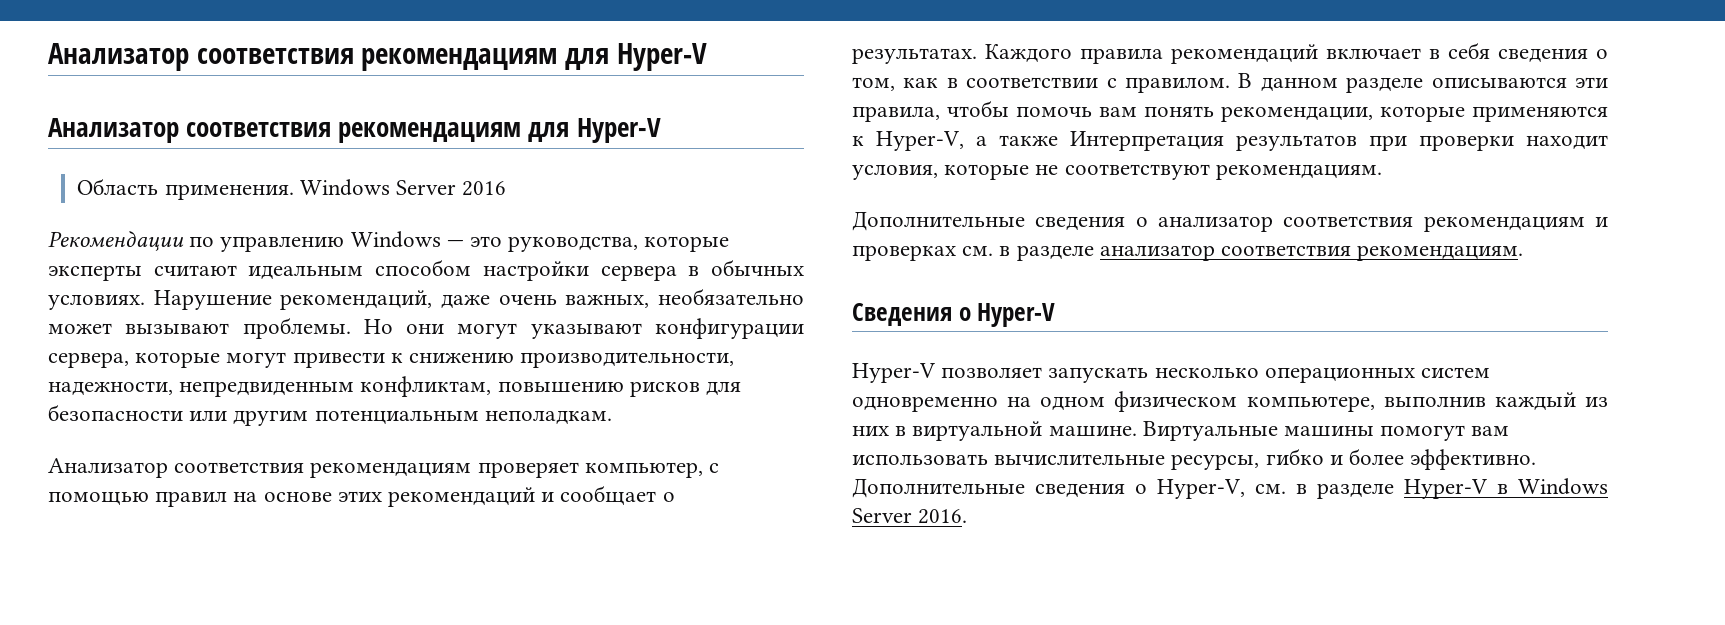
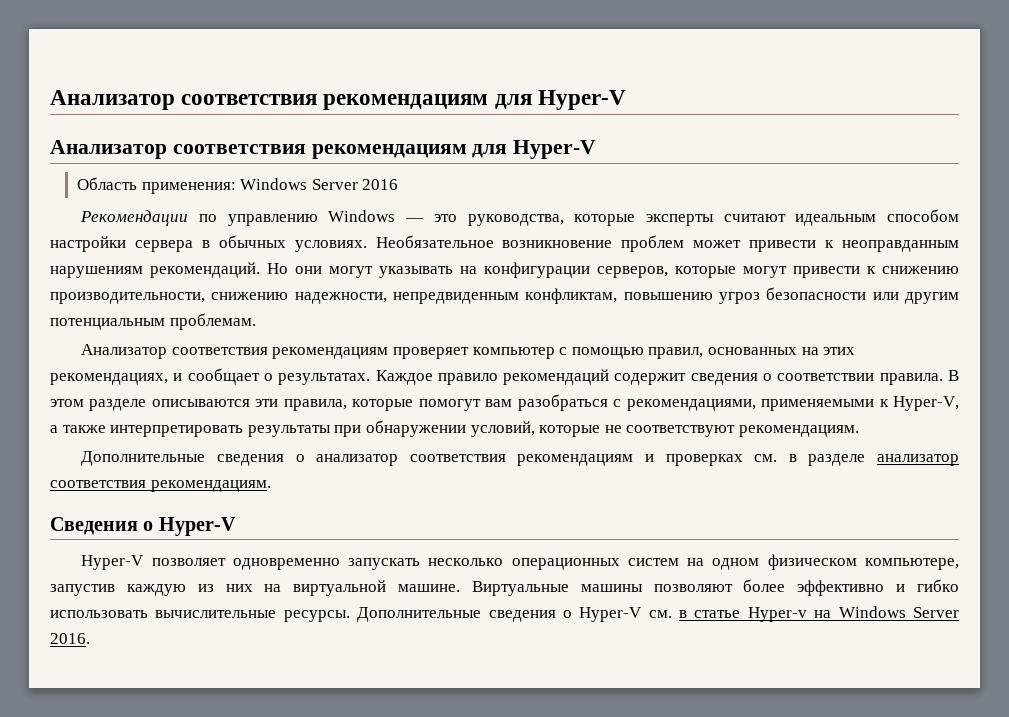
- Область применения. Windows Server 2016
+ Область применения: Windows Server 2016
- Нарушение рекомендаций, даже очень важных, необязательно может вызывают проблемы. Но они могут указывают конфигурации сервера, которые могут привести к снижению производительности, надежности, непредвиденным конфликтам, повышению рисков для безопасности или другим потенциальным неполадкам.
+ Необязательное возникновение проблем может привести к неоправданным нарушениям рекомендаций. Но они могут указывать на конфигурации серверов, которые могут привести к снижению производительности, снижению надежности, непредвиденным конфликтам, повышению угроз безопасности или другим потенциальным проблемам.
- Анализатор соответствия рекомендациям проверяет компьютер, с помощью правил на основе этих рекомендаций и сообщает о результатах. Каждого правила рекомендаций включает в себя сведения о том, как в соответствии с правилом. В данном разделе описываются эти правила, чтобы помочь вам понять рекомендации, которые применяются к Hyper-V, а также Интерпретация результатов при проверки находит условия, которые не соответствуют рекомендациям.
+ Анализатор соответствия рекомендациям проверяет компьютер с помощью правил, основанных на этих рекомендациях, и сообщает о результатах. Каждое правило рекомендаций содержит сведения о соответствии правила. В этом разделе описываются эти правила, которые помогут вам разобраться с рекомендациями, применяемыми к Hyper-V, а также интерпретировать результаты при обнаружении условий, которые не соответствуют рекомендациям.
- Hyper-V позволяет запускать несколько операционных систем одновременно на одном физическом компьютере, выполнив каждый из них в виртуальной машине.
+ Hyper-V позволяет одновременно запускать несколько операционных систем на одном физическом компьютере, запустив каждую из них на виртуальной машине.
- Виртуальные машины помогут вам использовать вычислительные ресурсы, гибко и более эффективно. Дополнительные сведения о Hyper-V, см. в разделе Hyper-V в Windows Server 2016.
+ Виртуальные машины позволяют более эффективно и гибко использовать вычислительные ресурсы. Дополнительные сведения о Hyper-V см. в статье Hyper-v на Windows Server 2016.

